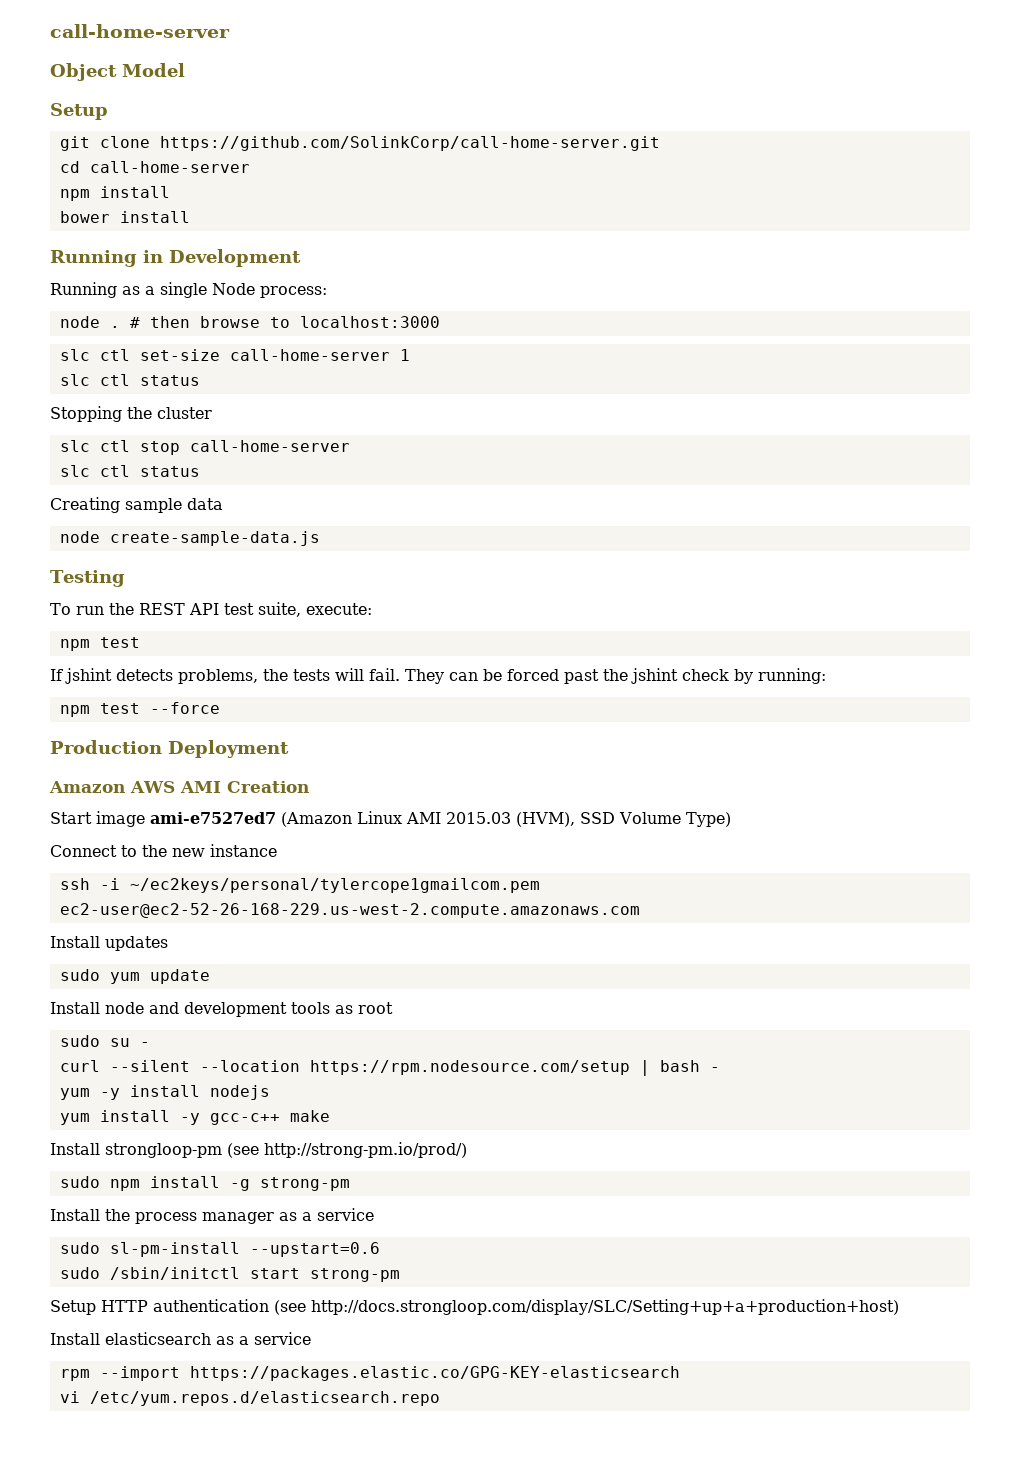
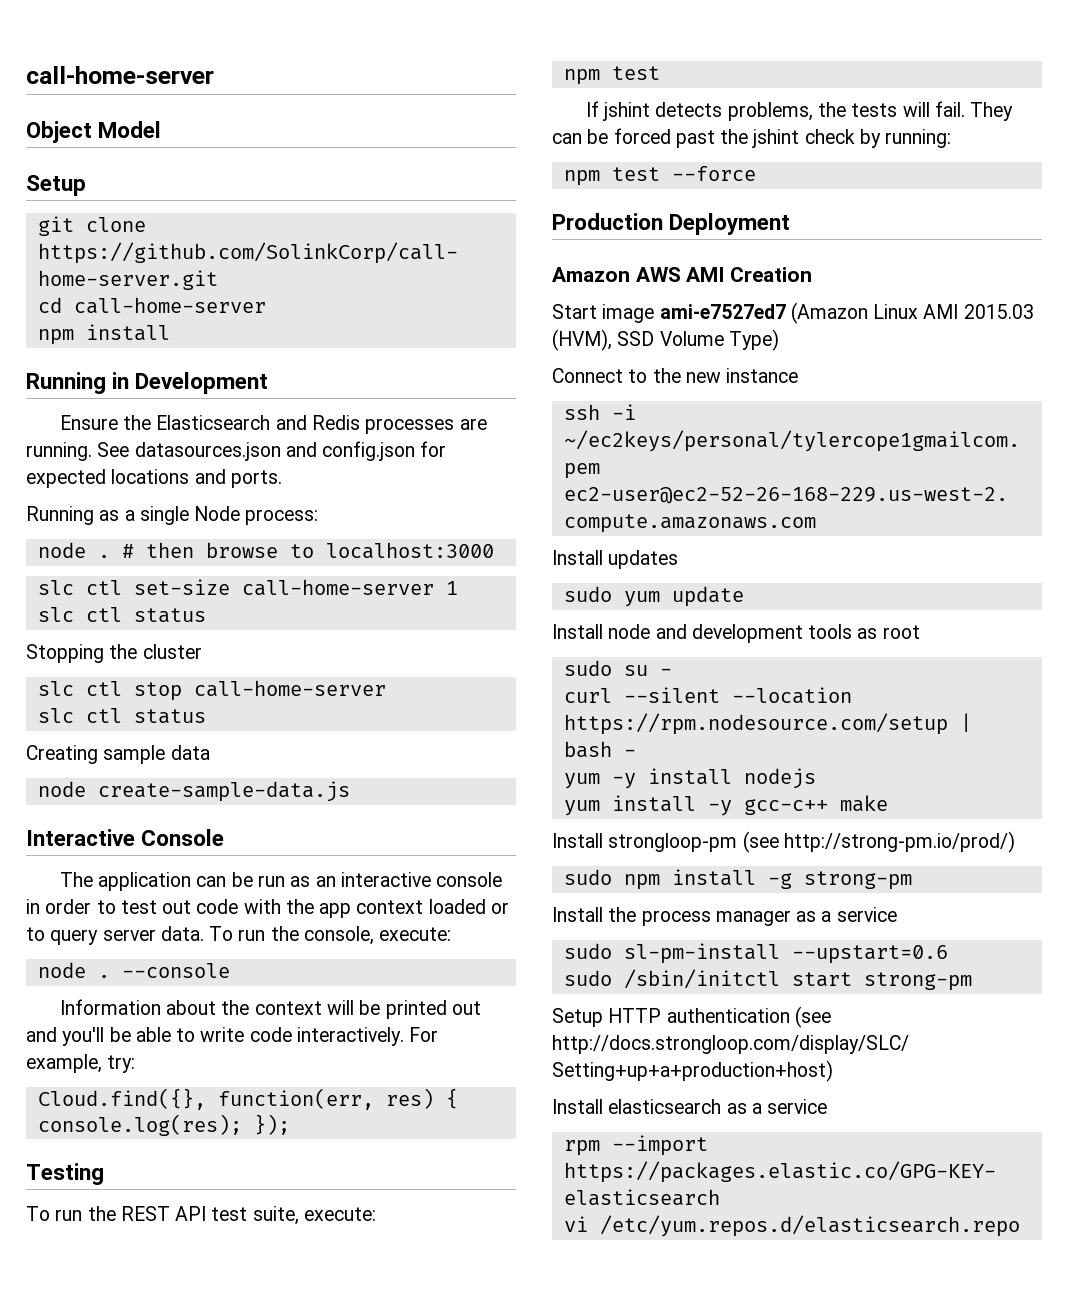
- bower install
+ Ensure the Elasticsearch and Redis processes are running. See datasources.json and config.json for expected locations and ports.
+ Interactive Console
+ The application can be run as an interactive console in order to test out code with the app context loaded or to query server data. To run the console, execute:
+ node . --console
+ Information about the context will be printed out and you'll be able to write code interactively. For example, try:
+ Cloud.find({}, function(err, res) { console.log(res); });

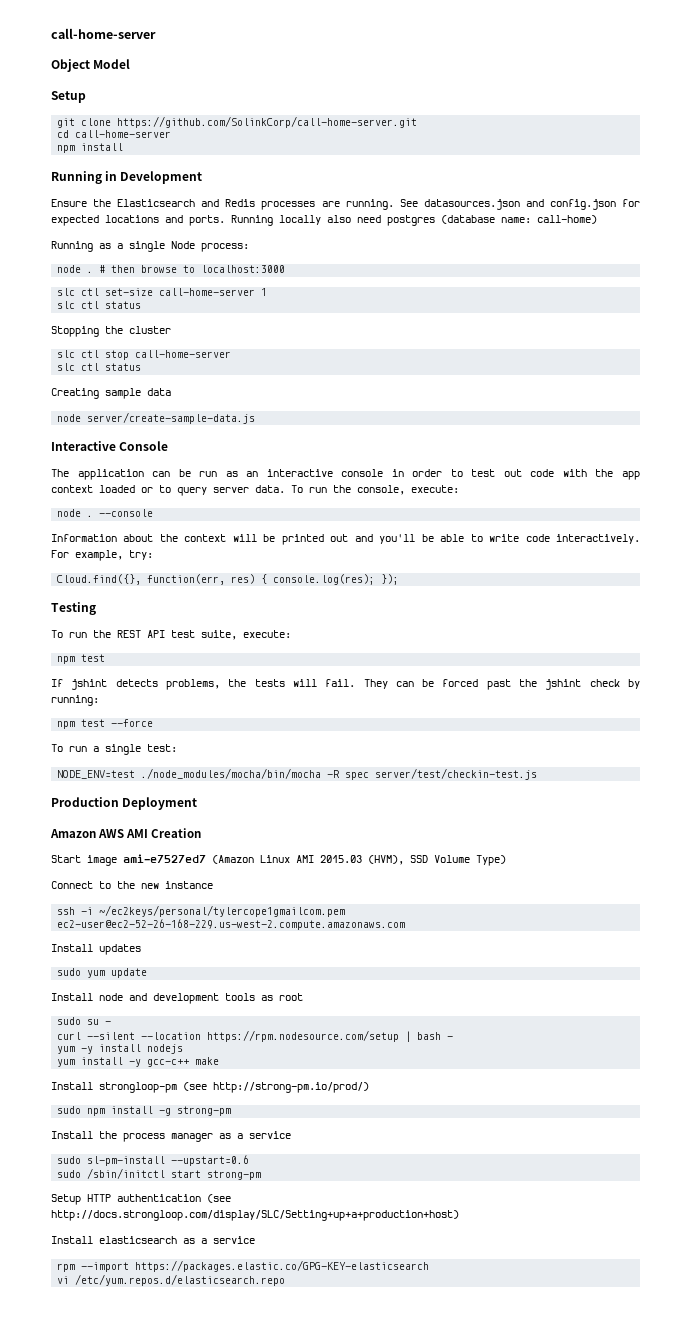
+ Running locally also need postgres (database name: call-home)
- node create-sample-data.js
+ node server/create-sample-data.js
+ To run a single test:
+ NODE_ENV=test ./node_modules/mocha/bin/mocha -R spec server/test/checkin-test.js

